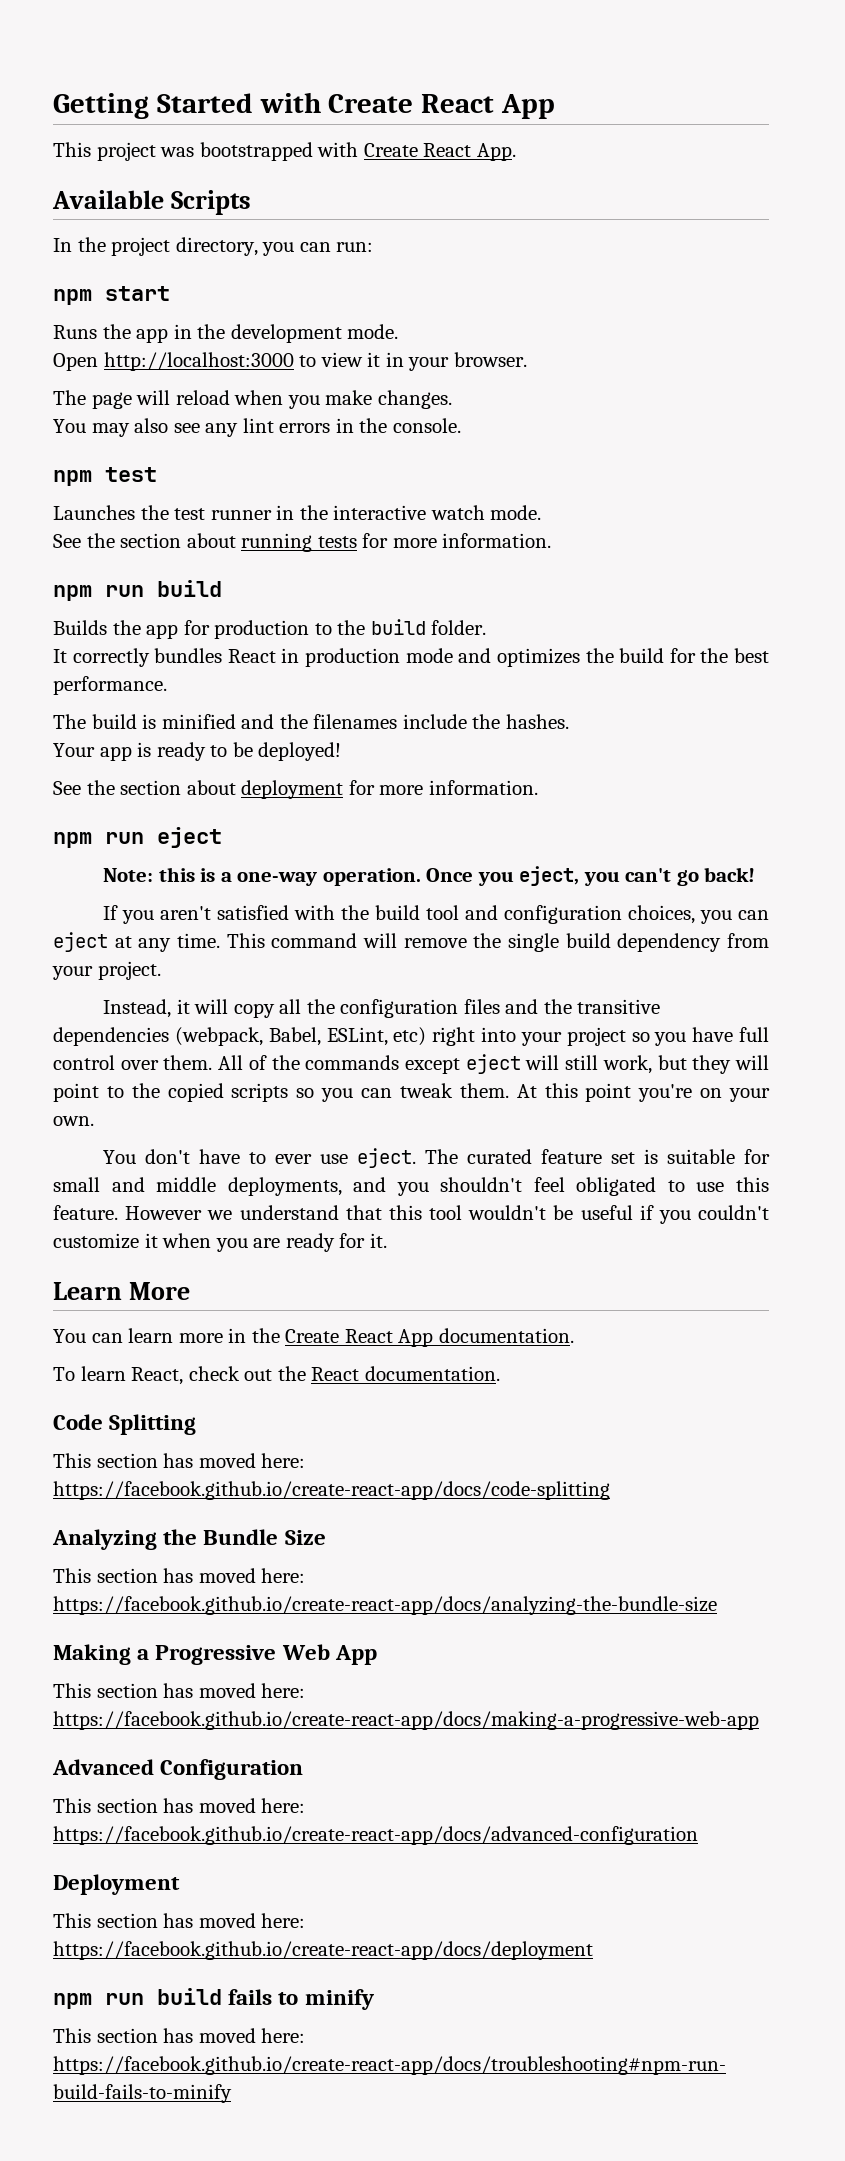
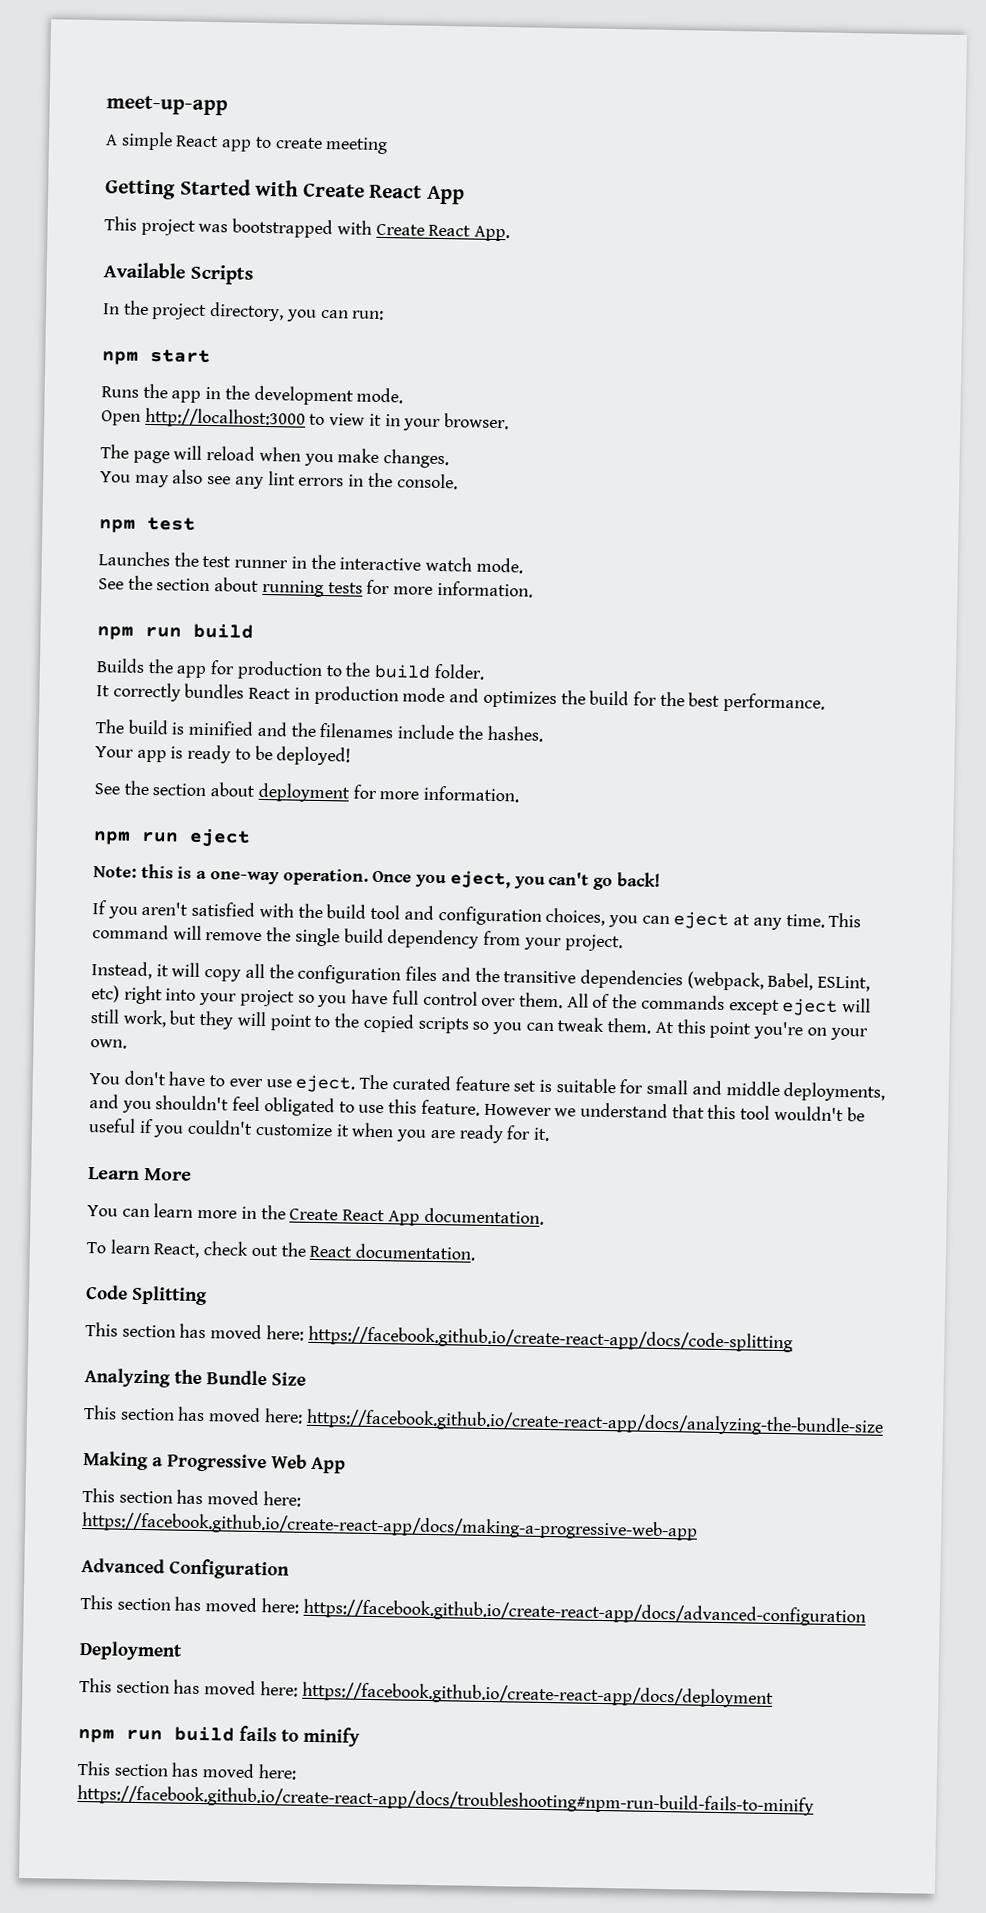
+ meet-up-app
+ A simple React app to create meeting

